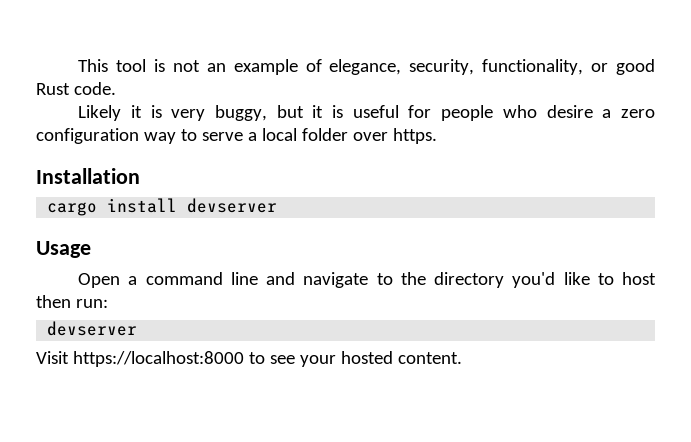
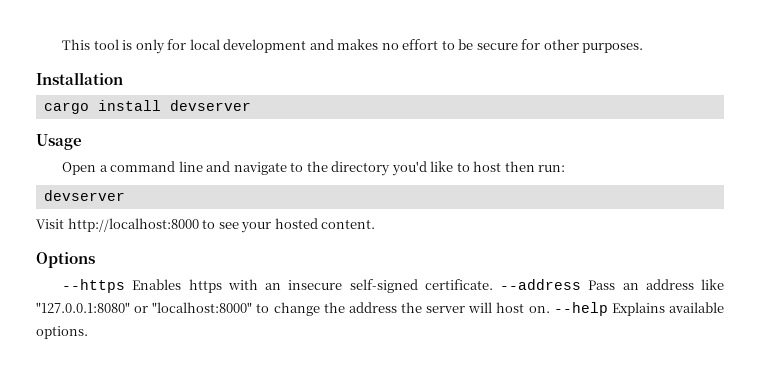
- This tool is not an example of elegance, security, functionality, or good Rust code.
- Likely it is very buggy, but it is useful for people who desire a zero configuration way to serve a local folder over https.
+ This tool is only for local development and makes no effort to be secure for other purposes.
- Visit https://localhost:8000 to see your hosted content.
+ Visit http://localhost:8000 to see your hosted content.
+ Options
+ --https Enables https with an insecure self-signed certificate. --address Pass an address like "127.0.0.1:8080" or "localhost:8000" to change the address the server will host on. --help Explains available options.

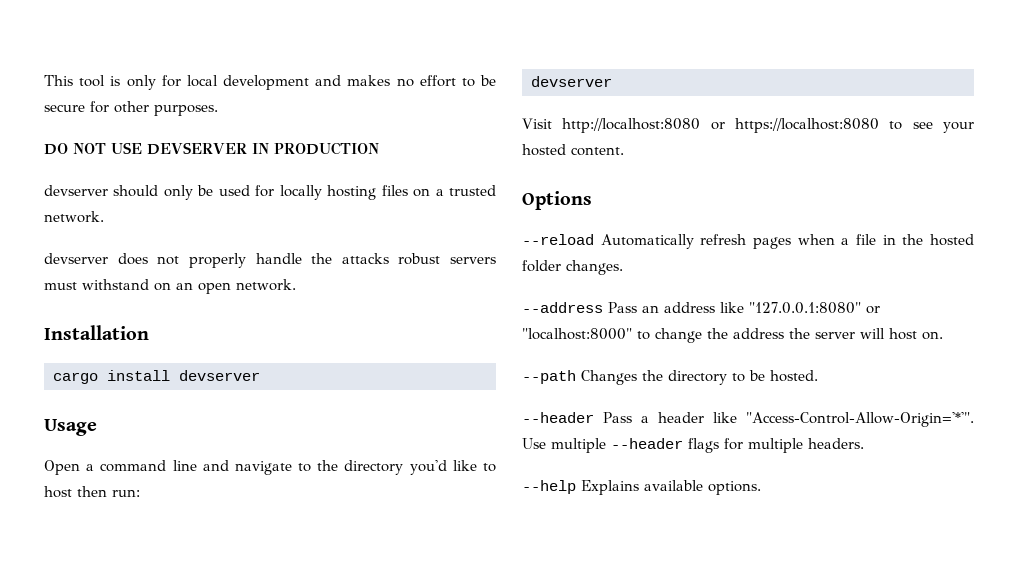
+ DO NOT USE DEVSERVER IN PRODUCTION
+ devserver should only be used for locally hosting files on a trusted network.
+ devserver does not properly handle the attacks robust servers must withstand on an open network.
- Visit http://localhost:8000 to see your hosted content.
+ Visit http://localhost:8080 or https://localhost:8080 to see your hosted content.
- --https Enables https with an insecure self-signed certificate. --address Pass an address like "127.0.0.1:8080" or "localhost:8000" to change the address the server will host on. --help Explains available options.
+ --reload Automatically refresh pages when a file in the hosted folder changes.
+ --address Pass an address like "127.0.0.1:8080" or "localhost:8000" to change the address the server will host on.
+ --path Changes the directory to be hosted.
+ --header Pass a header like "Access-Control-Allow-Origin='*'". Use multiple --header flags for multiple headers.
+ --help Explains available options.

